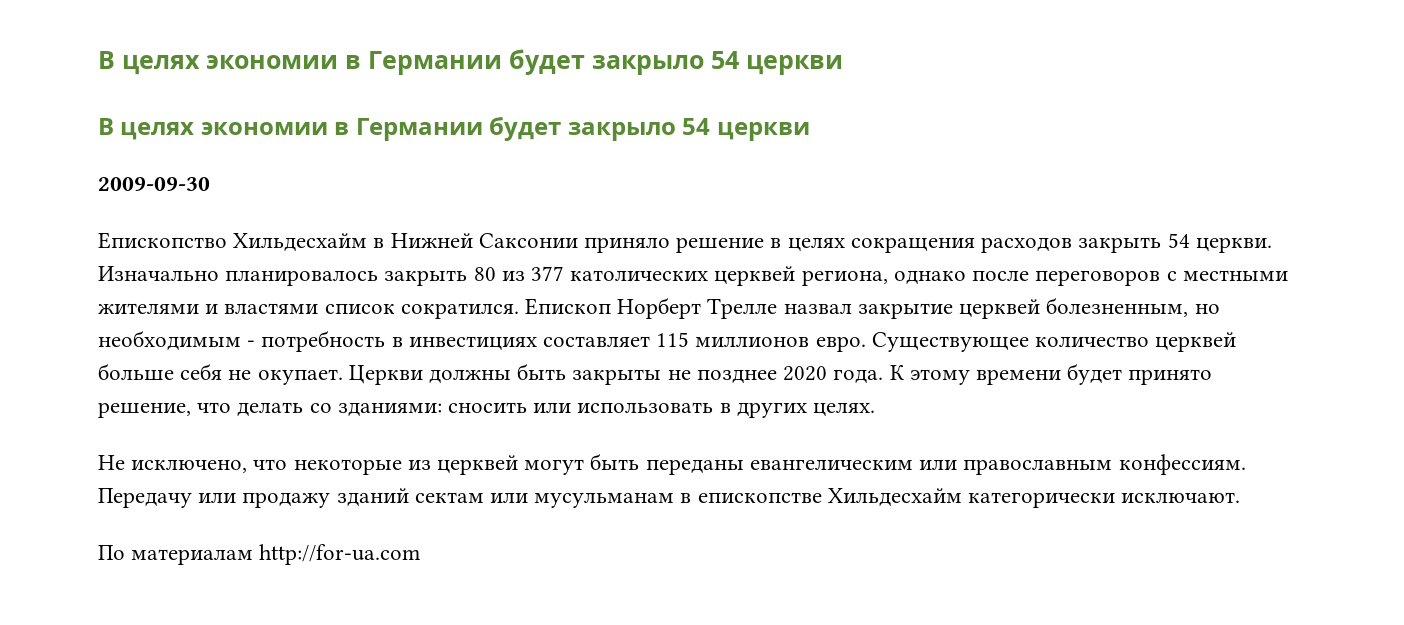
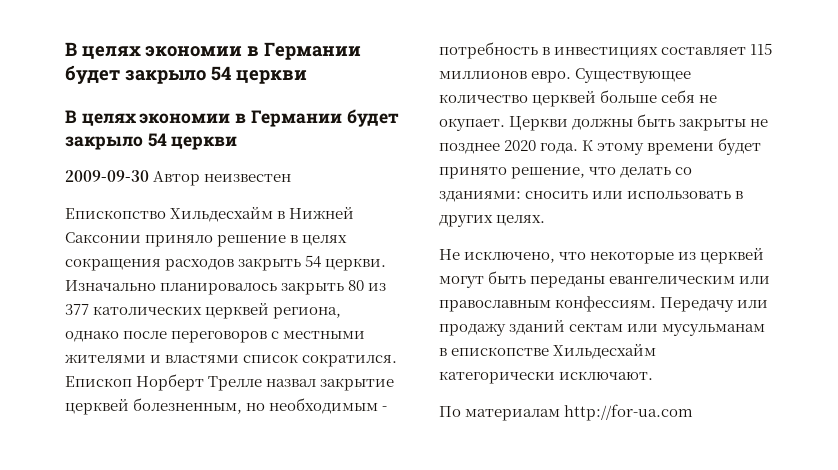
- 2009-09-30
+ 2009-09-30 Автор неизвестен

